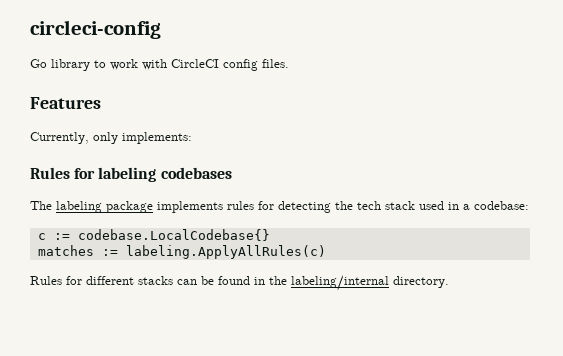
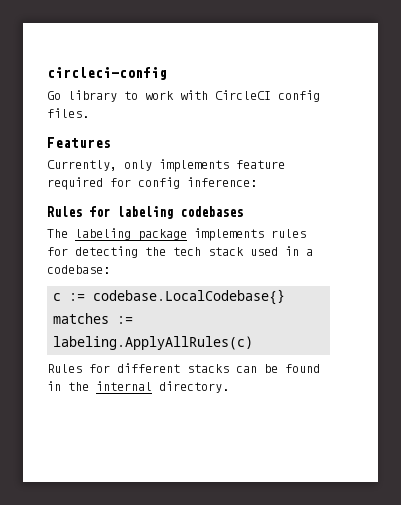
- Currently, only implements:
+ Currently, only implements feature required for config inference:
- Rules for different stacks can be found in the labeling/internal directory.
+ Rules for different stacks can be found in the internal directory.

